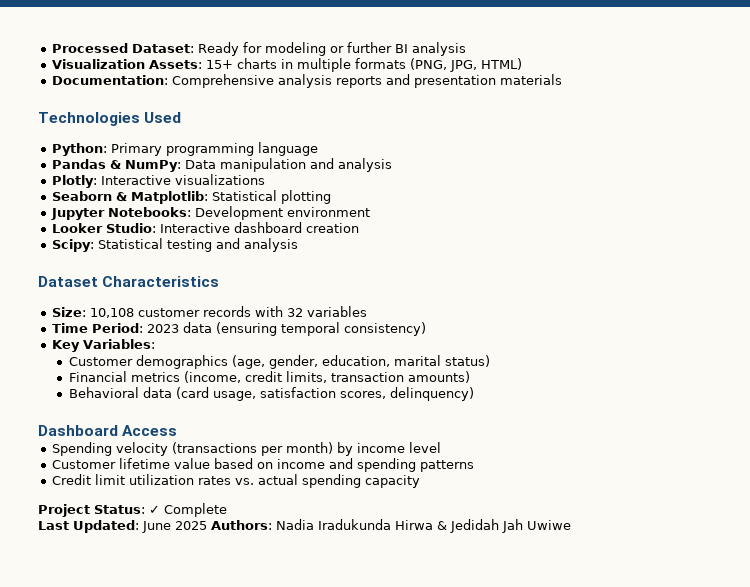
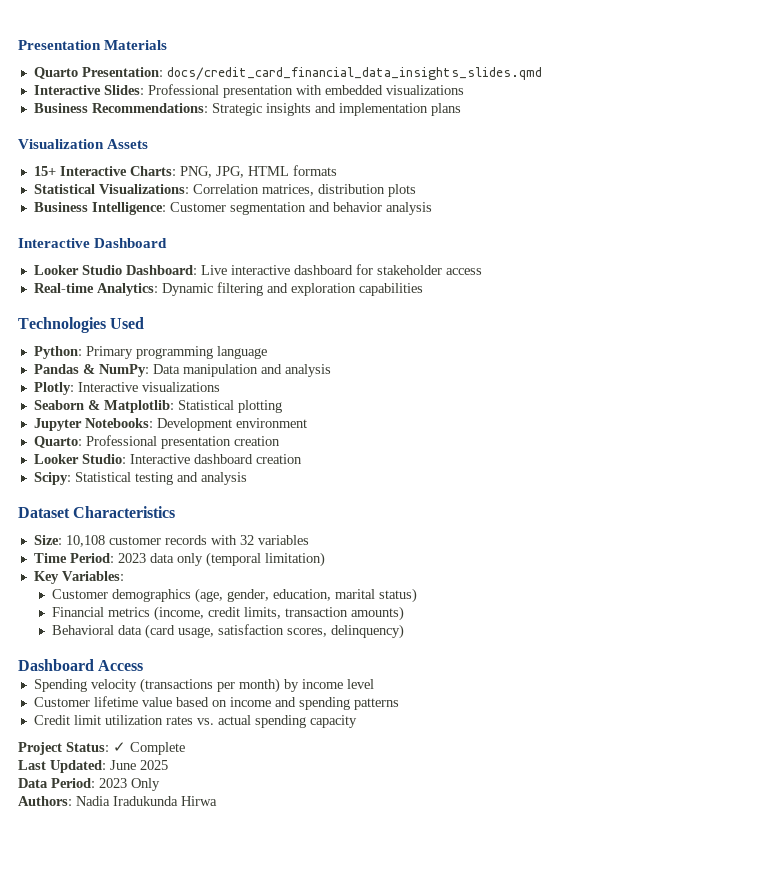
- Processed Dataset: Ready for modeling or further BI analysis
- Visualization Assets: 15+ charts in multiple formats (PNG, JPG, HTML)
- Documentation: Comprehensive analysis reports and presentation materials
+ Presentation Materials
+ Quarto Presentation: docs/credit_card_financial_data_insights_slides.qmd
+ Interactive Slides: Professional presentation with embedded visualizations
+ Business Recommendations: Strategic insights and implementation plans
+ Visualization Assets
+ 15+ Interactive Charts: PNG, JPG, HTML formats
+ Statistical Visualizations: Correlation matrices, distribution plots
+ Business Intelligence: Customer segmentation and behavior analysis
+ Interactive Dashboard
+ Looker Studio Dashboard: Live interactive dashboard for stakeholder access
+ Real-time Analytics: Dynamic filtering and exploration capabilities
+ Quarto: Professional presentation creation
- Time Period: 2023 data (ensuring temporal consistency)
+ Time Period: 2023 data only (temporal limitation)
- Last Updated: June 2025 Authors: Nadia Iradukunda Hirwa & Jedidah Jah Uwiwe
+ Last Updated: June 2025
+ Data Period: 2023 Only
+ Authors: Nadia Iradukunda Hirwa

